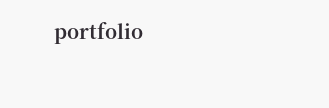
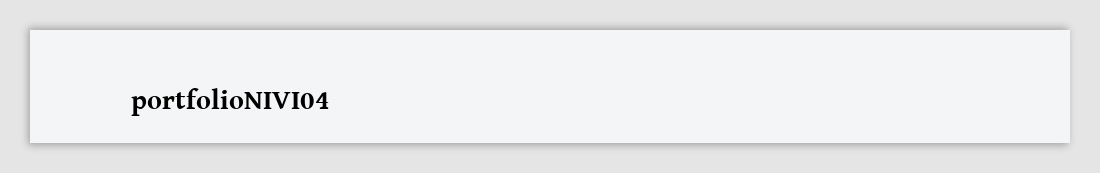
- portfolio
+ portfolioNIVI04

